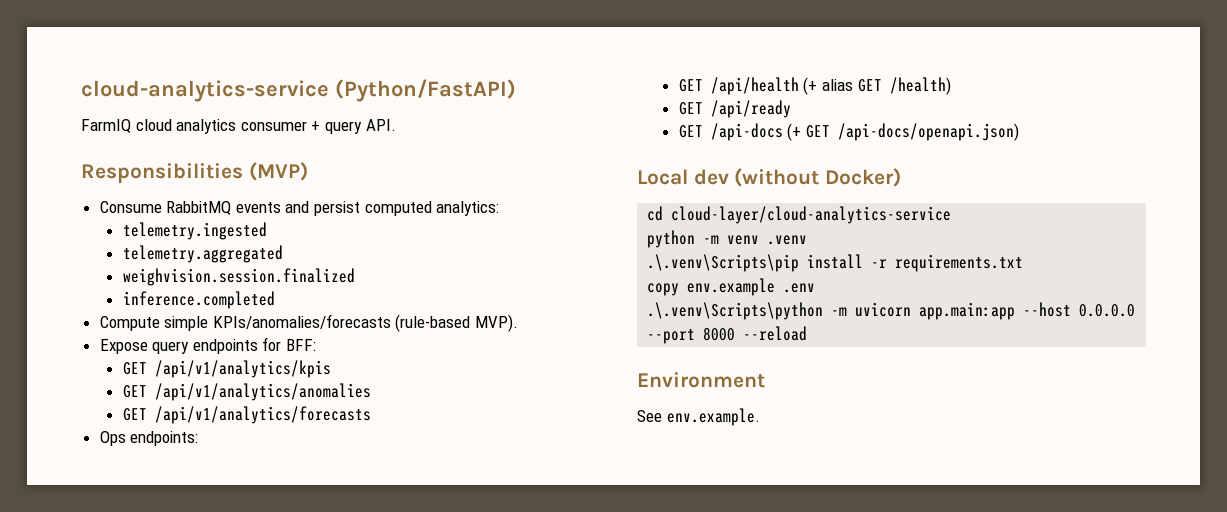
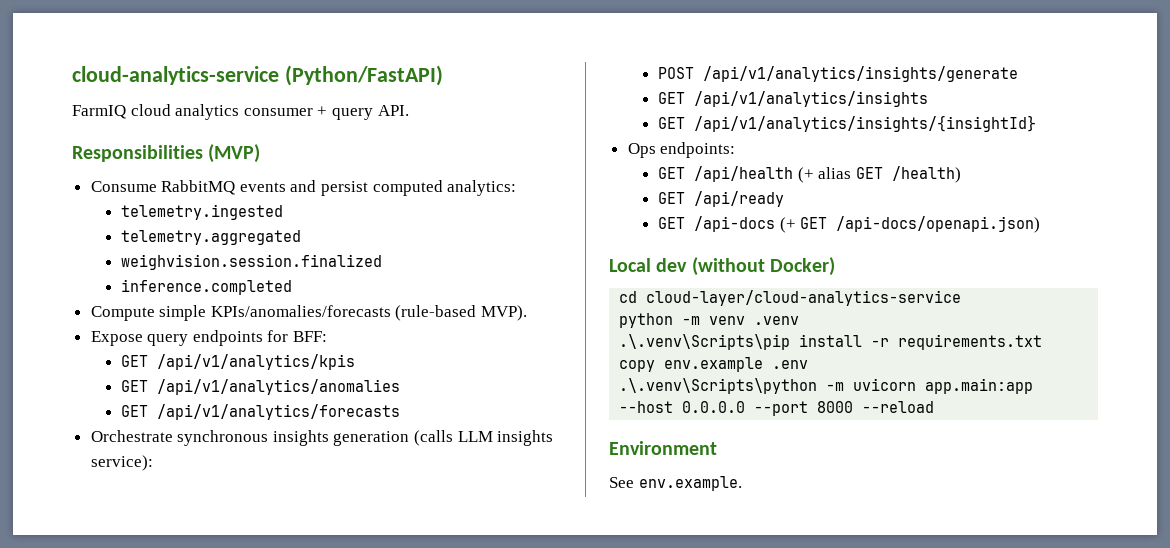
+ Orchestrate synchronous insights generation (calls LLM insights service):
+ POST /api/v1/analytics/insights/generate
+ GET /api/v1/analytics/insights
+ GET /api/v1/analytics/insights/{insightId}

